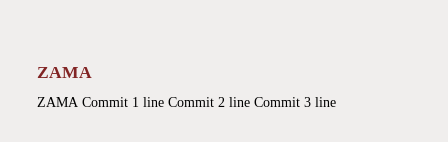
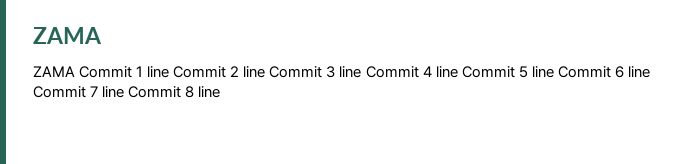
- ZAMA Commit 1 line Commit 2 line Commit 3 line
+ ZAMA Commit 1 line Commit 2 line Commit 3 line Commit 4 line Commit 5 line Commit 6 line Commit 7 line Commit 8 line

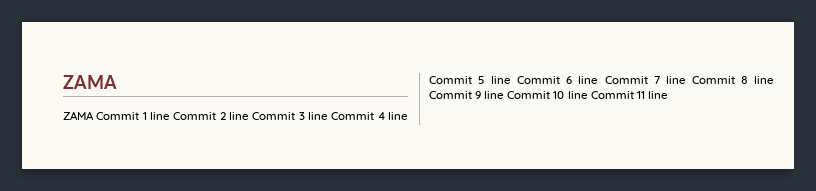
- ZAMA Commit 1 line Commit 2 line Commit 3 line Commit 4 line Commit 5 line Commit 6 line Commit 7 line Commit 8 line
+ ZAMA Commit 1 line Commit 2 line Commit 3 line Commit 4 line Commit 5 line Commit 6 line Commit 7 line Commit 8 line Commit 9 line Commit 10 line Commit 11 line

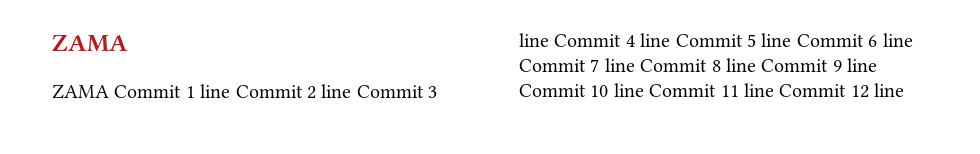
- ZAMA Commit 1 line Commit 2 line Commit 3 line Commit 4 line Commit 5 line Commit 6 line Commit 7 line Commit 8 line Commit 9 line Commit 10 line Commit 11 line
+ ZAMA Commit 1 line Commit 2 line Commit 3 line Commit 4 line Commit 5 line Commit 6 line Commit 7 line Commit 8 line Commit 9 line Commit 10 line Commit 11 line Commit 12 line

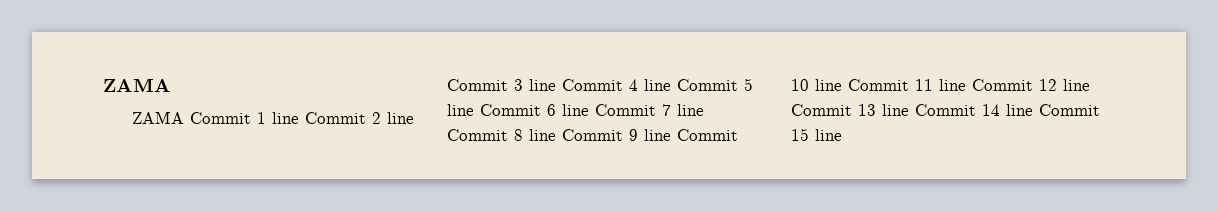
- ZAMA Commit 1 line Commit 2 line Commit 3 line Commit 4 line Commit 5 line Commit 6 line Commit 7 line Commit 8 line Commit 9 line Commit 10 line Commit 11 line Commit 12 line
+ ZAMA Commit 1 line Commit 2 line Commit 3 line Commit 4 line Commit 5 line Commit 6 line Commit 7 line Commit 8 line Commit 9 line Commit 10 line Commit 11 line Commit 12 line Commit 13 line Commit 14 line Commit 15 line

